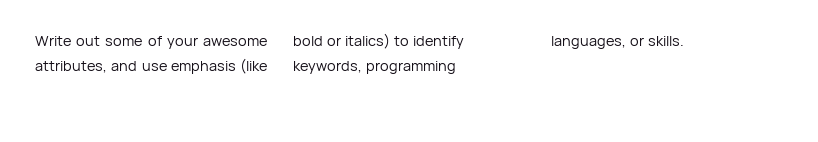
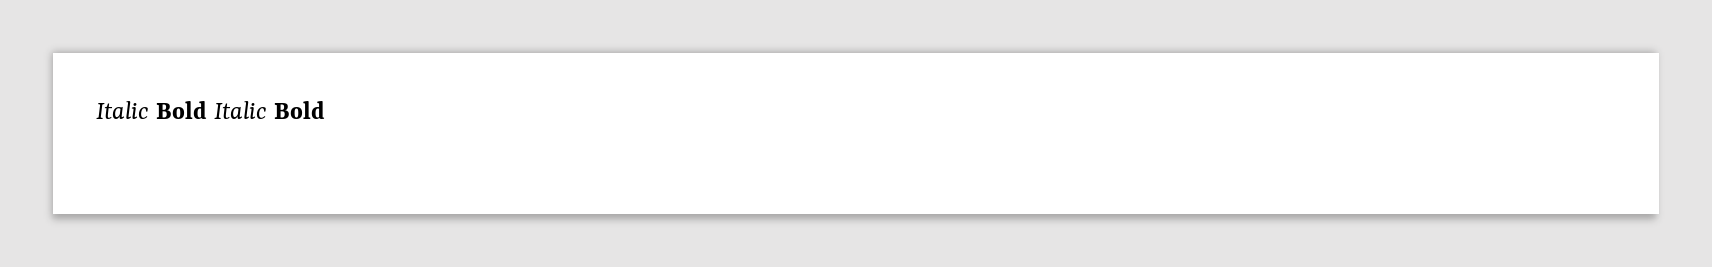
- Write out some of your awesome attributes, and use emphasis (like bold or italics) to identify keywords, programming languages, or skills.
+ Italic Bold Italic Bold

